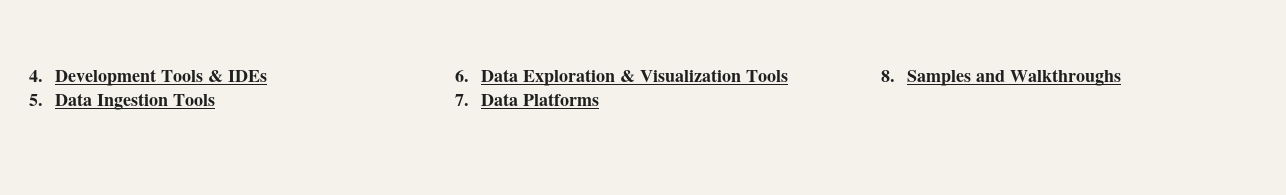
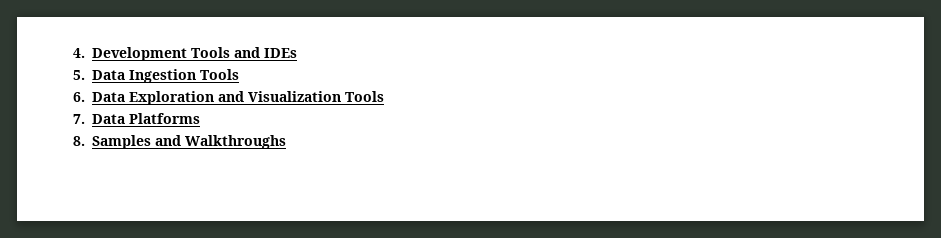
- 4. Development Tools & IDEs
+ 4. Development Tools and IDEs
- 6. Data Exploration & Visualization Tools
+ 6. Data Exploration and Visualization Tools

